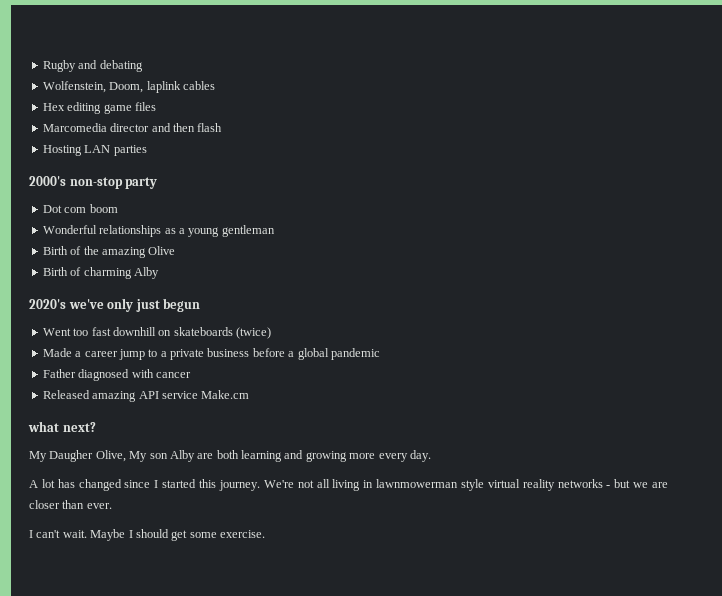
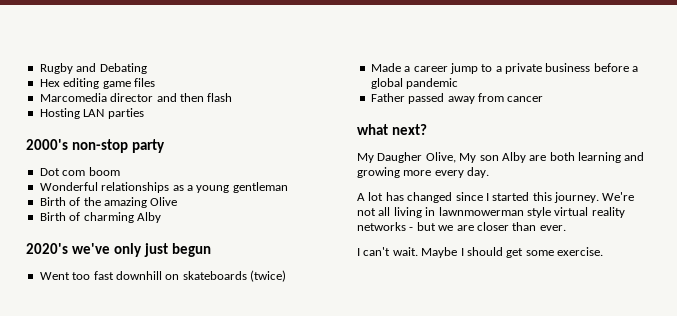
- Rugby and debating
- Wolfenstein, Doom, laplink cables
+ Rugby and Debating
- Father diagnosed with cancer
- Released amazing API service Make.cm
+ Father passed away from cancer

